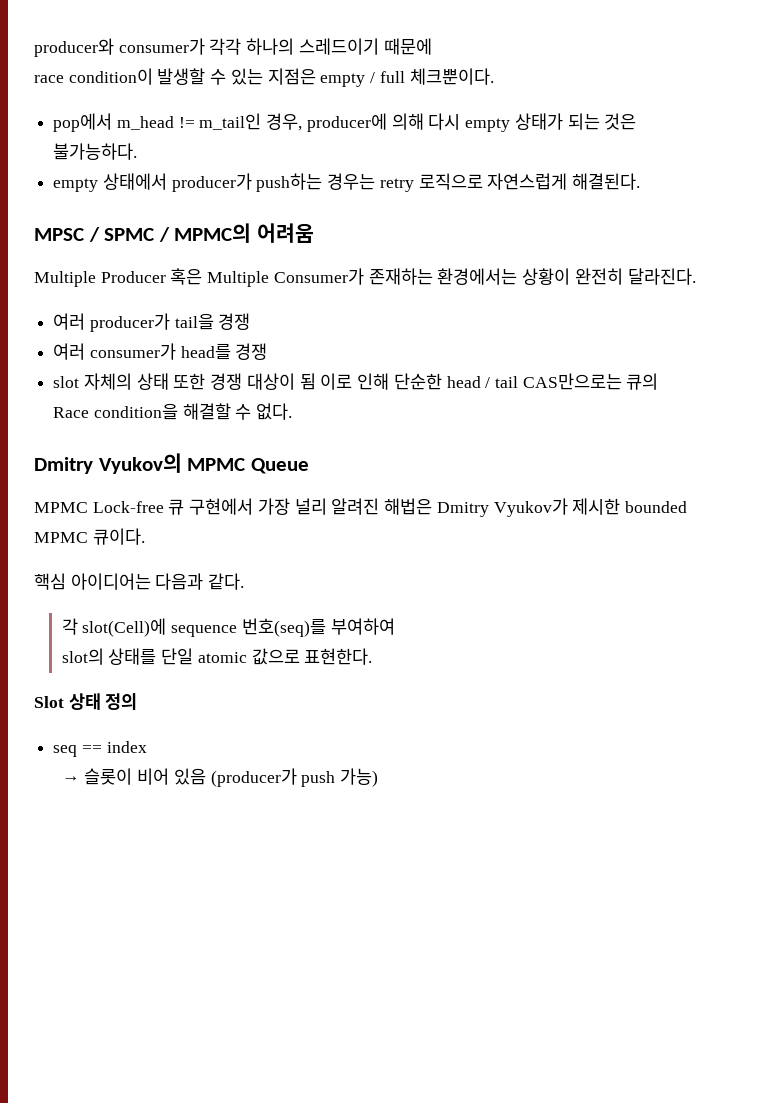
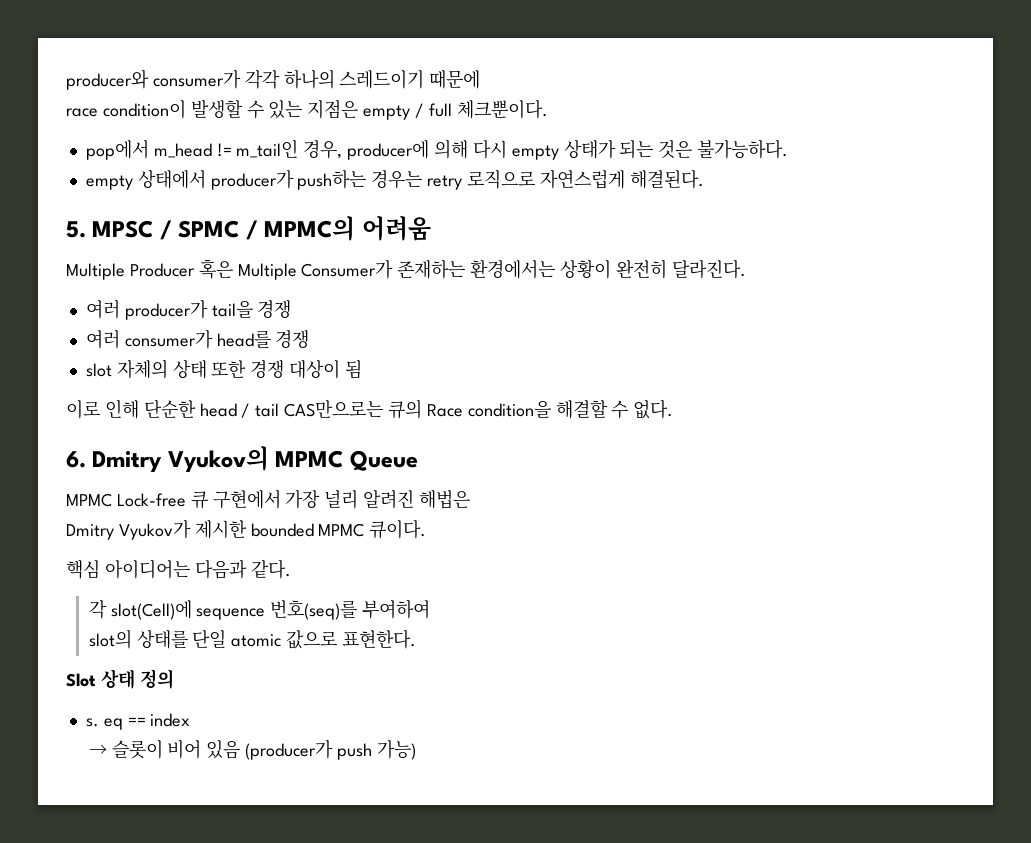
- MPSC / SPMC / MPMC의 어려움
+ 5. MPSC / SPMC / MPMC의 어려움
- slot 자체의 상태 또한 경쟁 대상이 됨 이로 인해 단순한 head / tail CAS만으로는 큐의 Race condition을 해결할 수 없다.
+ slot 자체의 상태 또한 경쟁 대상이 됨
+ 이로 인해 단순한 head / tail CAS만으로는 큐의 Race condition을 해결할 수 없다.
- Dmitry Vyukov의 MPMC Queue
+ 6. Dmitry Vyukov의 MPMC Queue
- MPMC Lock-free 큐 구현에서 가장 널리 알려진 해법은 Dmitry Vyukov가 제시한 bounded MPMC 큐이다.
+ MPMC Lock-free 큐 구현에서 가장 널리 알려진 해법은
+ Dmitry Vyukov가 제시한 bounded MPMC 큐이다.
- seq == index
+ s. eq == index

